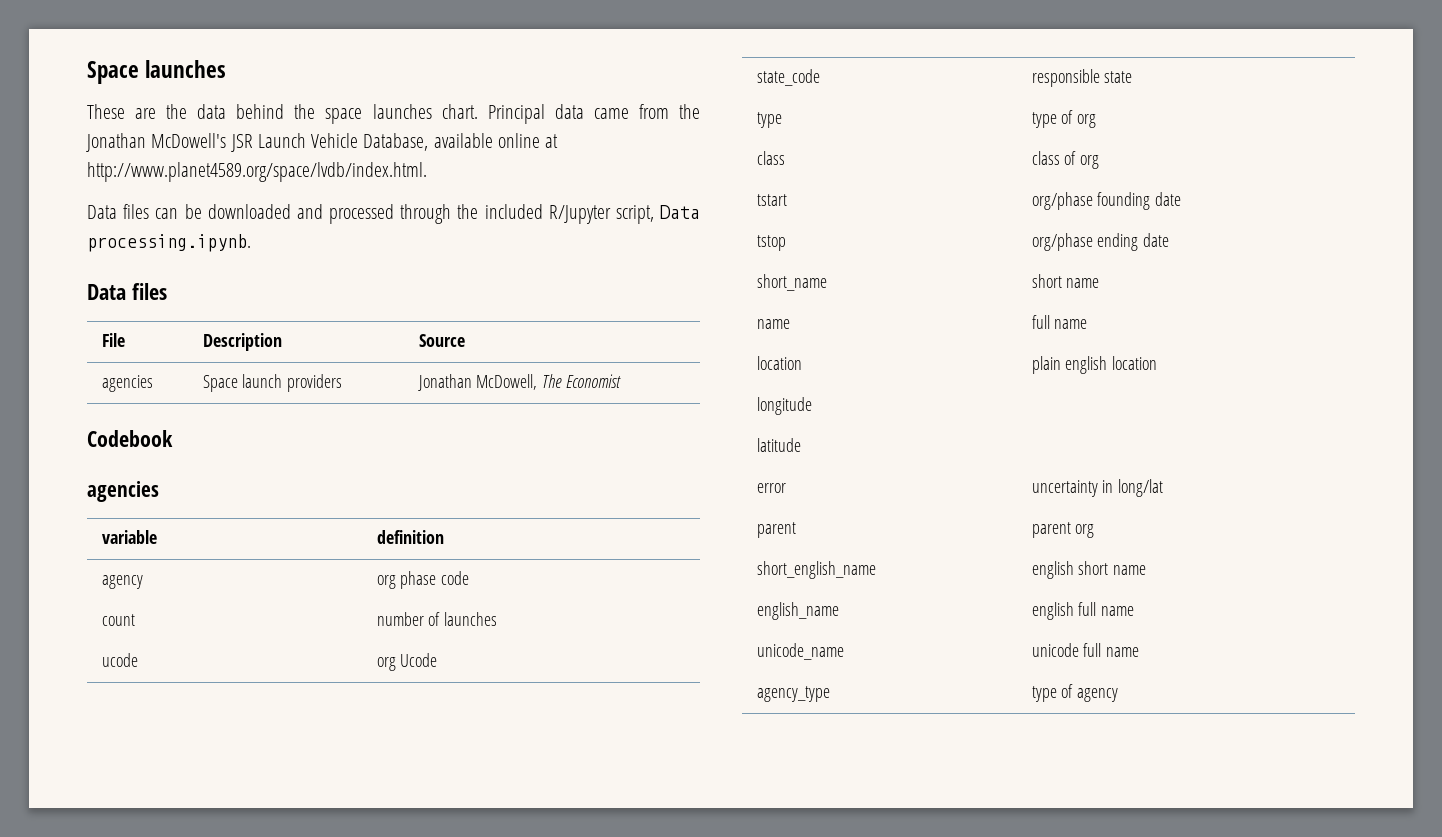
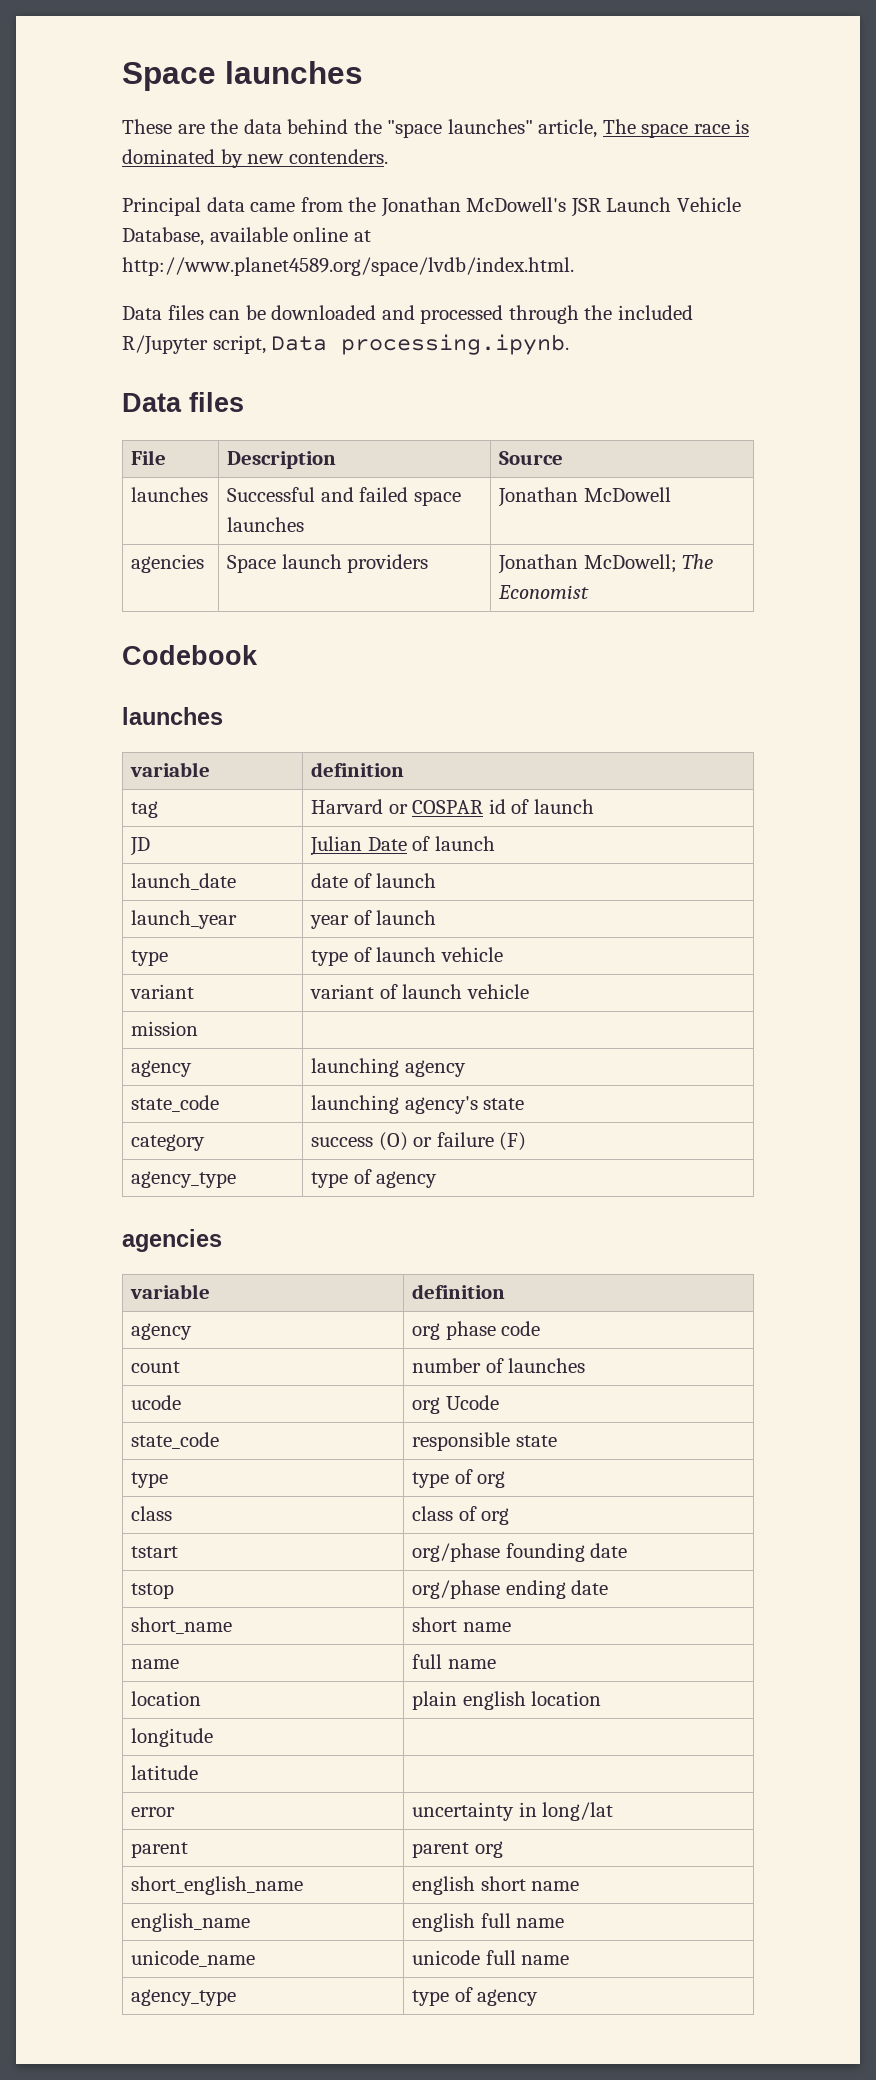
- These are the data behind the space launches chart. Principal data came from the Jonathan McDowell's JSR Launch Vehicle Database, available online at http://www.planet4589.org/space/lvdb/index.html.
+ These are the data behind the "space launches" article, The space race is dominated by new contenders.
+ Principal data came from the Jonathan McDowell's JSR Launch Vehicle Database, available online at http://www.planet4589.org/space/lvdb/index.html.
+ launches | Successful and failed space launches | Jonathan McDowell
- agencies | Space launch providers | Jonathan McDowell, The Economist
+ agencies | Space launch providers | Jonathan McDowell; The Economist
  Codebook
+ launches
+ variable | definition
+ tag | Harvard or COSPAR id of launch
+ JD | Julian Date of launch
+ launch_date | date of launch
+ launch_year | year of launch
+ type | type of launch vehicle
+ variant | variant of launch vehicle
+ mission |
+ agency | launching agency
+ state_code | launching agency's state
+ category | success (O) or failure (F)
+ agency_type | type of agency

